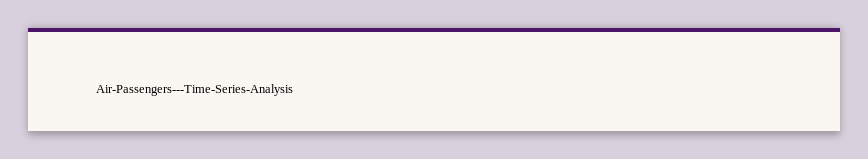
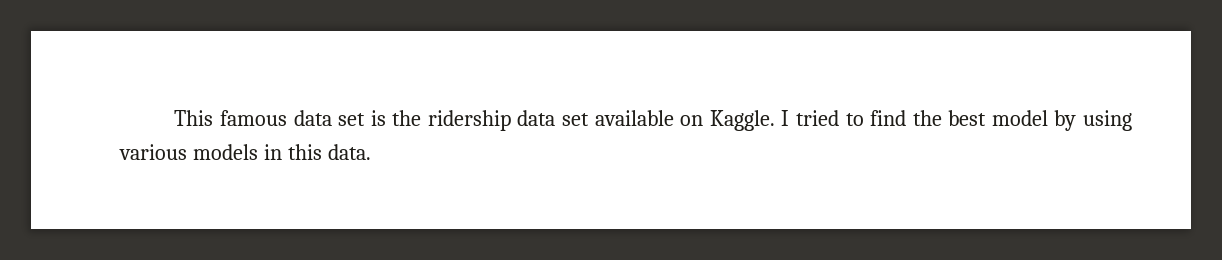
- Air-Passengers---Time-Series-Analysis
+ This famous data set is the ridership data set available on Kaggle. I tried to find the best model by using various models in this data.

